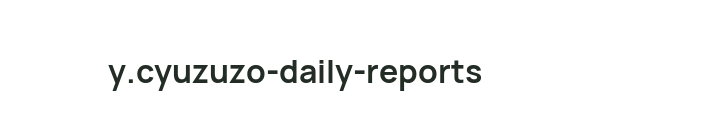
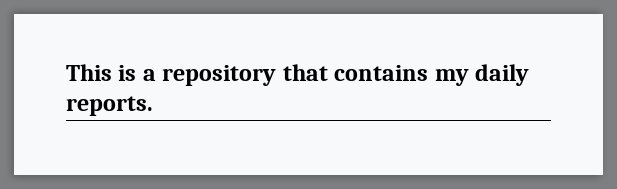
- y.cyuzuzo-daily-reports
+ This is a repository that contains my daily reports.

